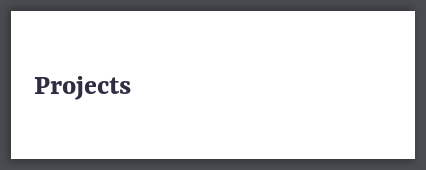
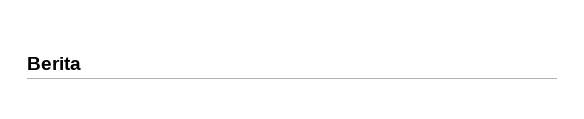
- Projects
+ Berita

